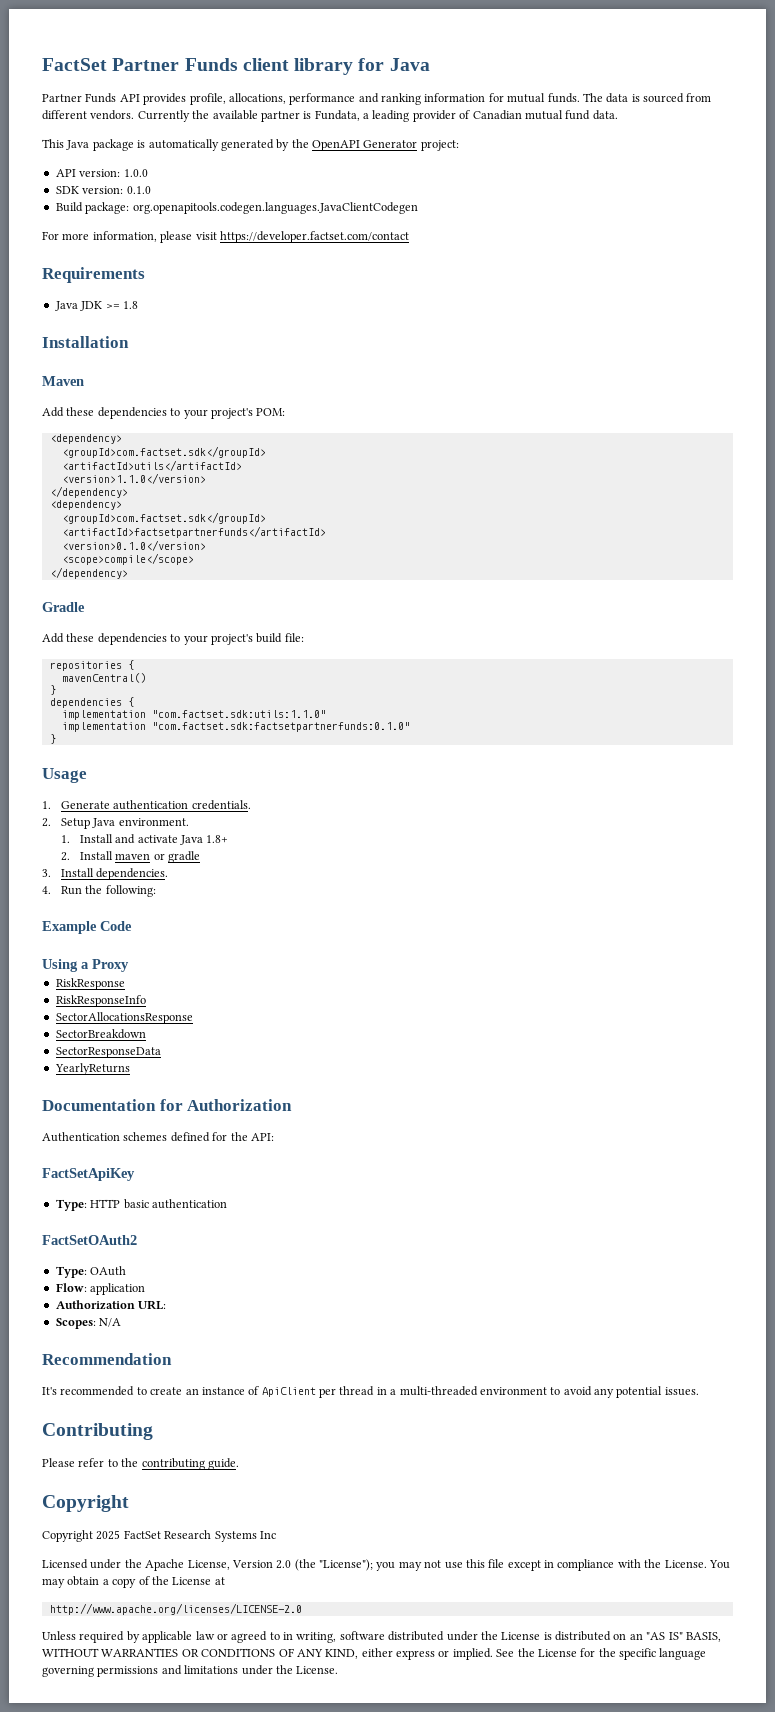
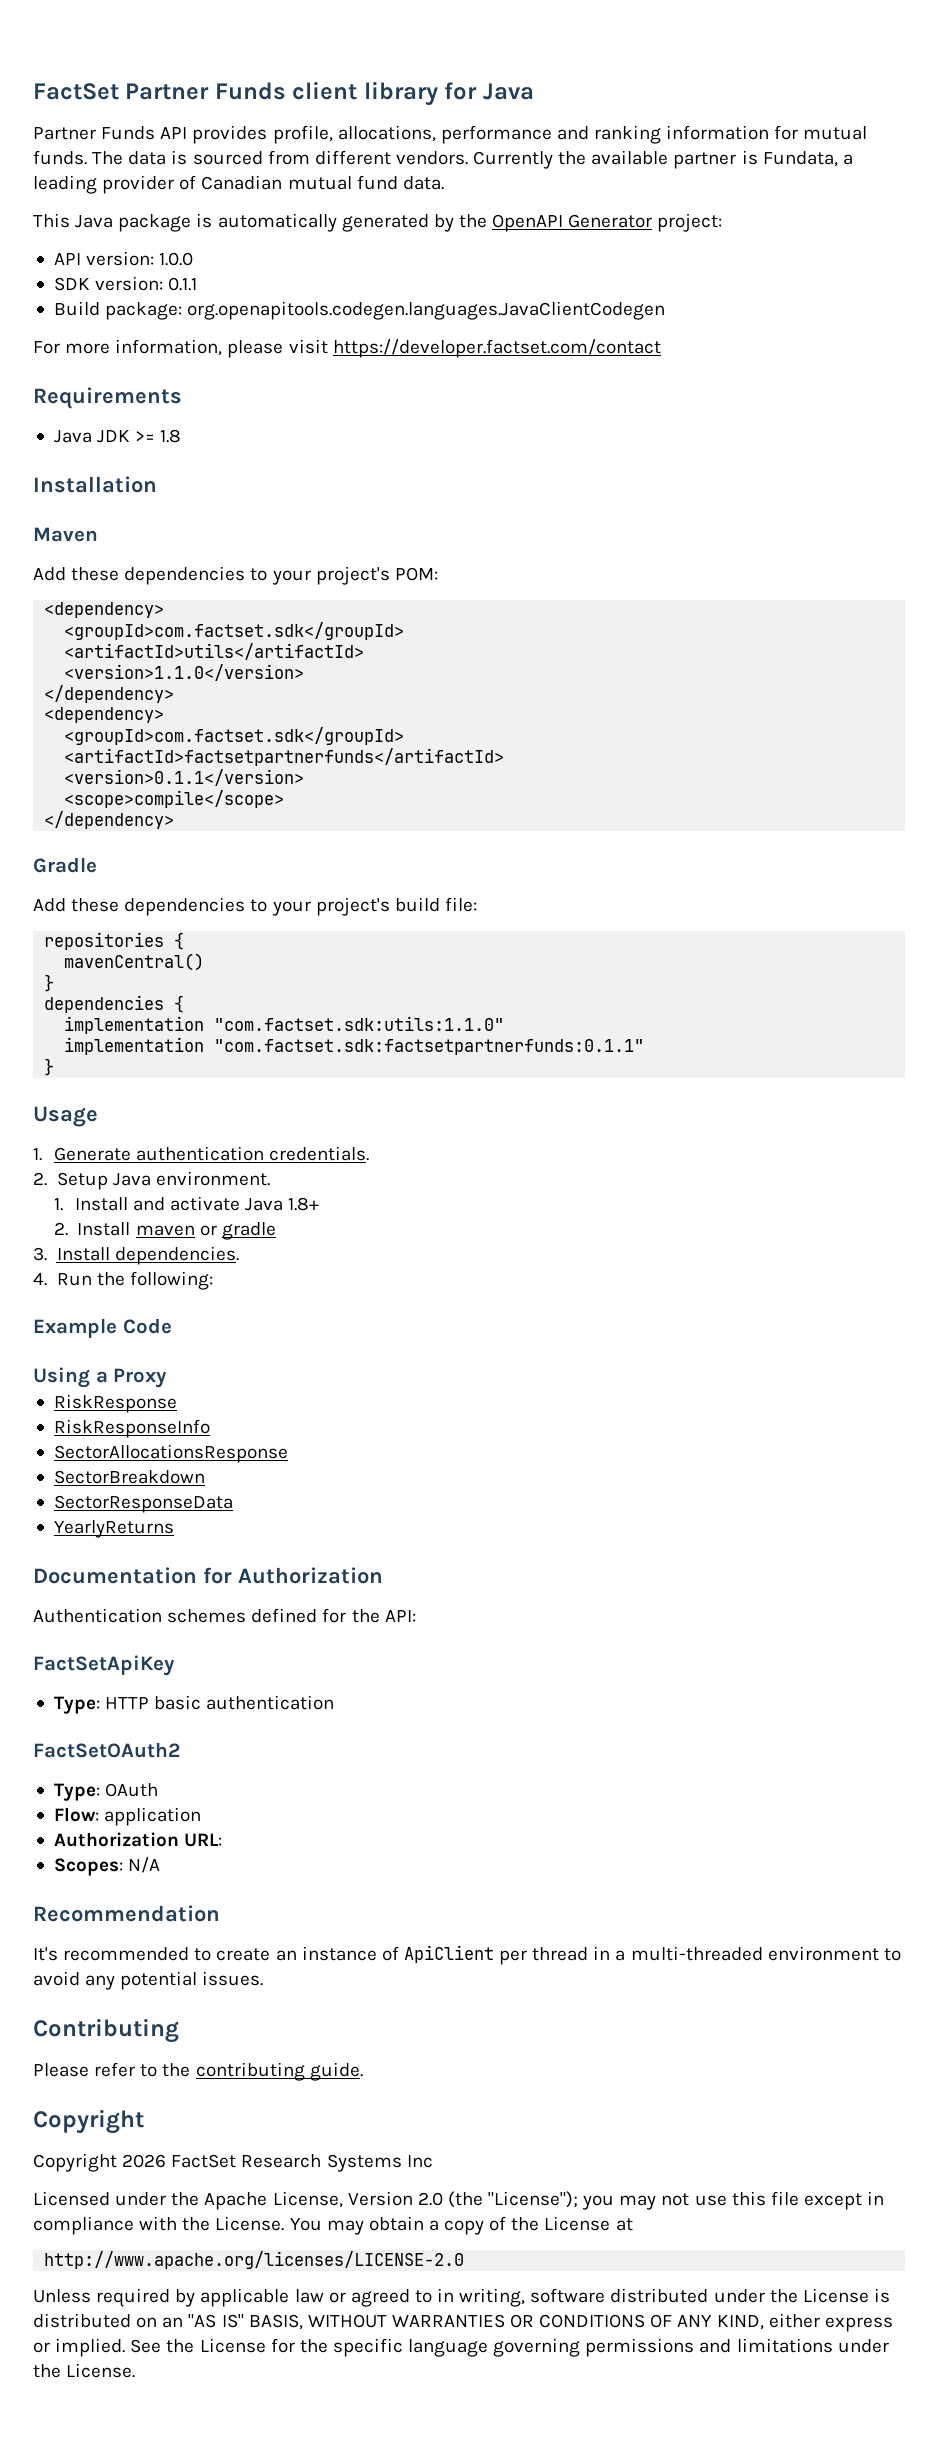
- SDK version: 0.1.0
+ SDK version: 0.1.1
- <version>0.1.0</version>
+ <version>0.1.1</version>
- implementation "com.factset.sdk:factsetpartnerfunds:0.1.0"
+ implementation "com.factset.sdk:factsetpartnerfunds:0.1.1"
- Copyright 2025 FactSet Research Systems Inc
+ Copyright 2026 FactSet Research Systems Inc

